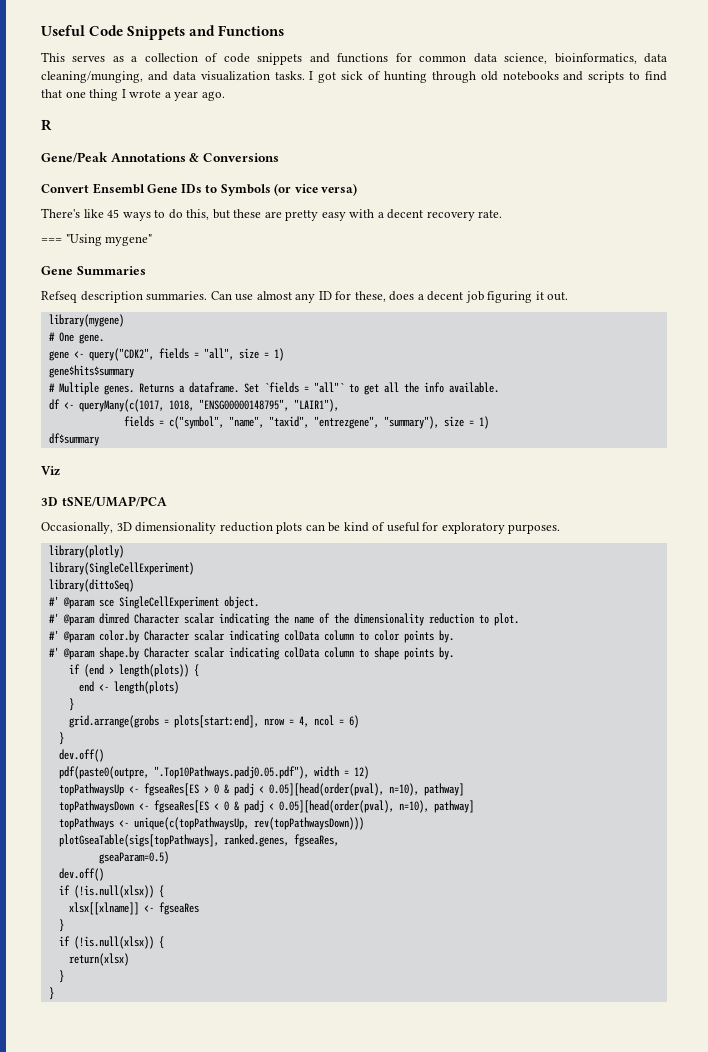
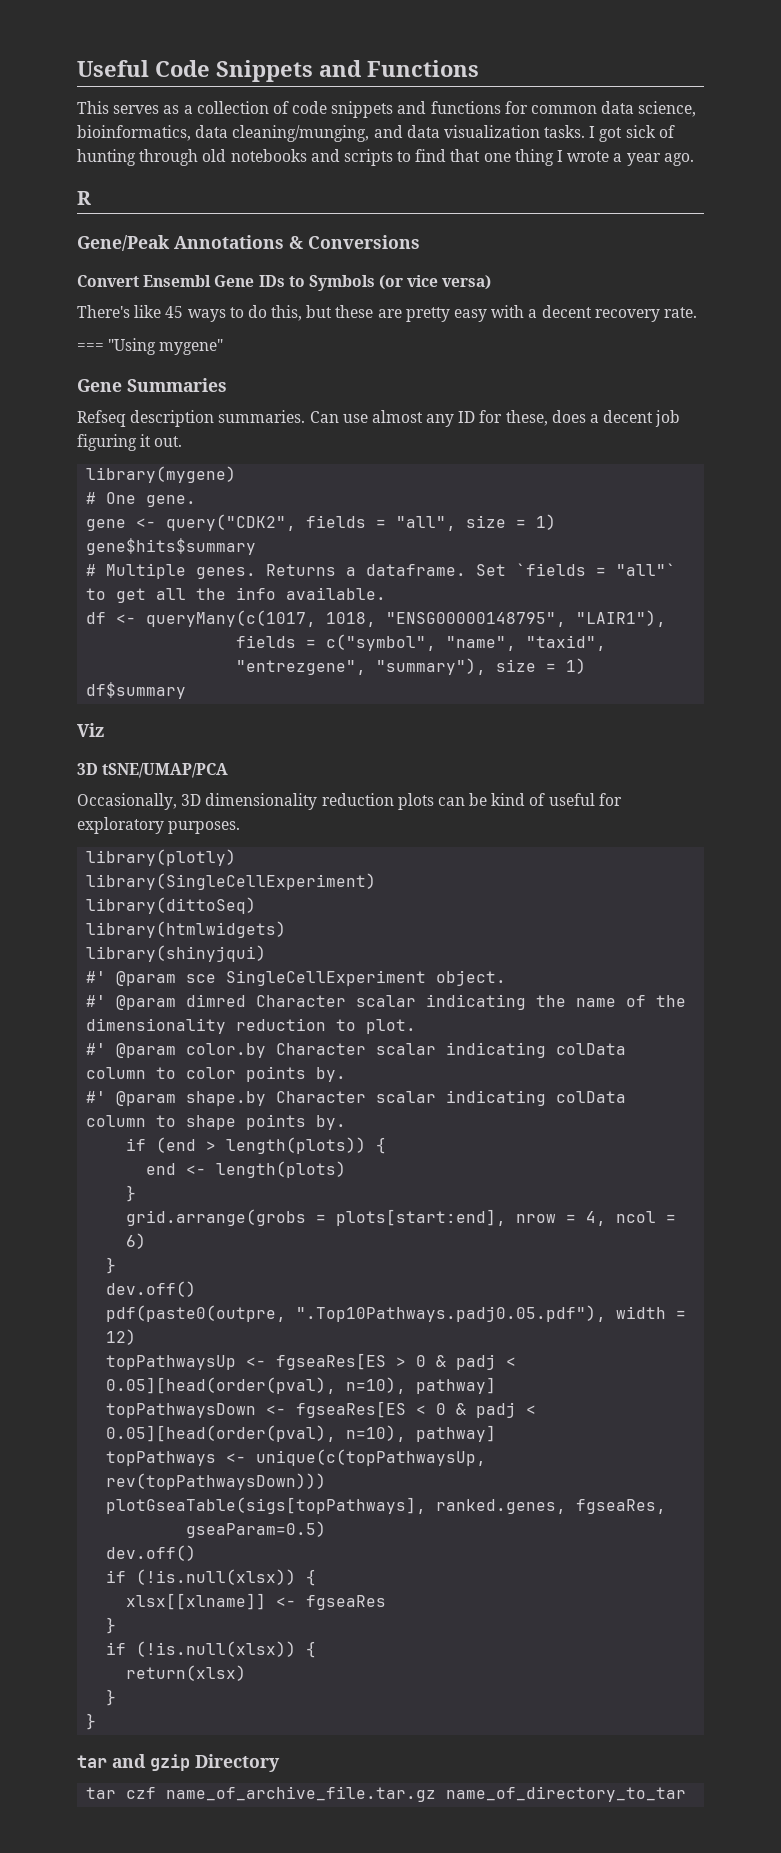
+ library(htmlwidgets)
+ library(shinyjqui)
+ tar and gzip Directory
+ tar czf name_of_archive_file.tar.gz name_of_directory_to_tar

